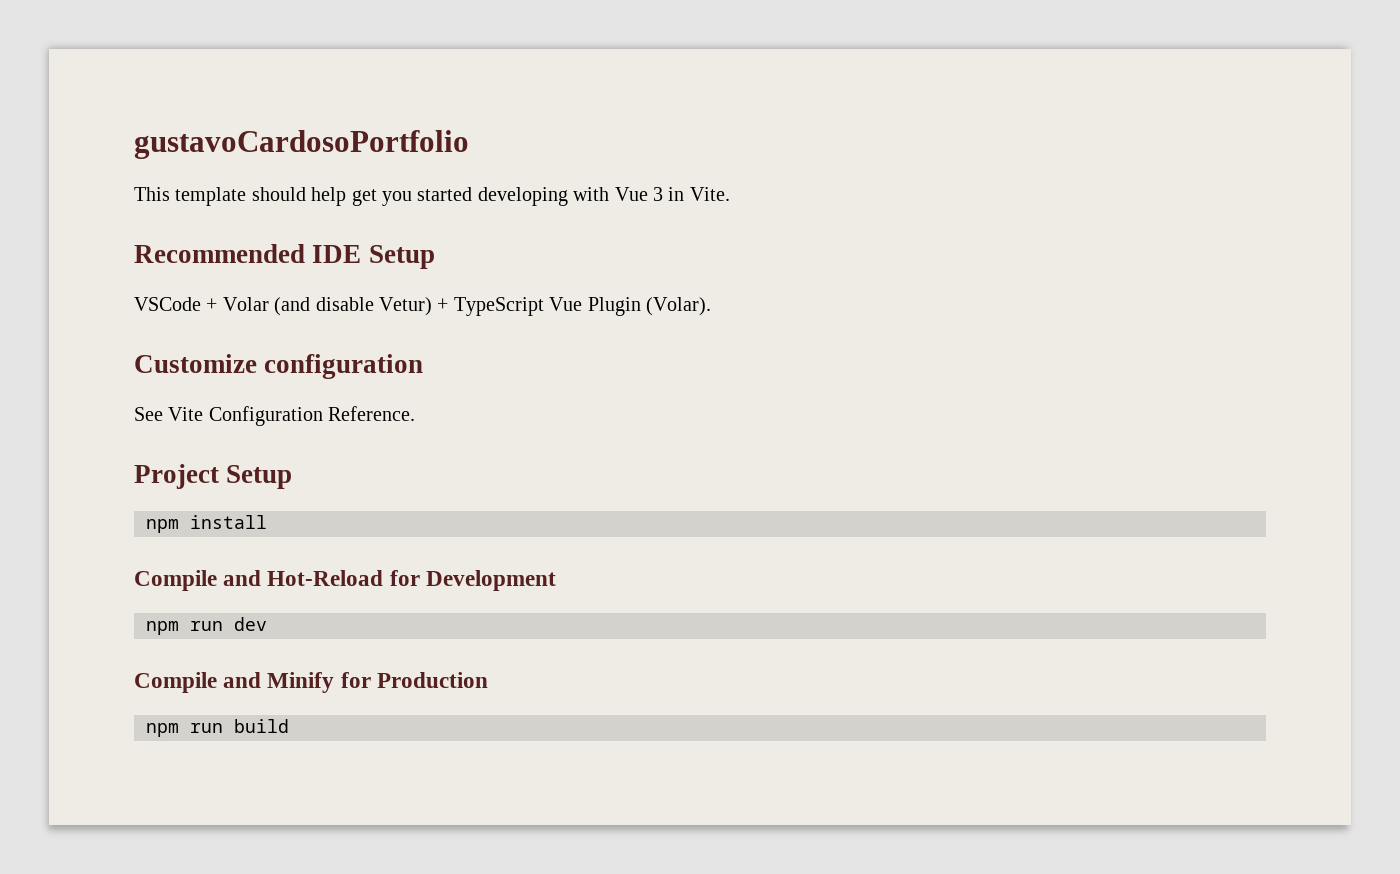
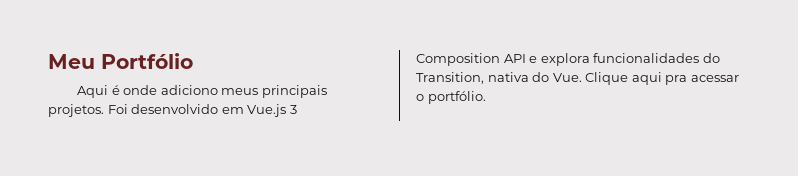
- gustavoCardosoPortfolio
- This template should help get you started developing with Vue 3 in Vite.
- Recommended IDE Setup
- VSCode + Volar (and disable Vetur) + TypeScript Vue Plugin (Volar).
- Customize configuration
- See Vite Configuration Reference.
- Project Setup
- npm install
- Compile and Hot-Reload for Development
- npm run dev
- Compile and Minify for Production
- npm run build
+ Meu Portfólio
+ Aqui é onde adiciono meus principais projetos. Foi desenvolvido em Vue.js 3 Composition API e explora funcionalidades do Transition, nativa do Vue. Clique aqui pra acessar o portfólio.

